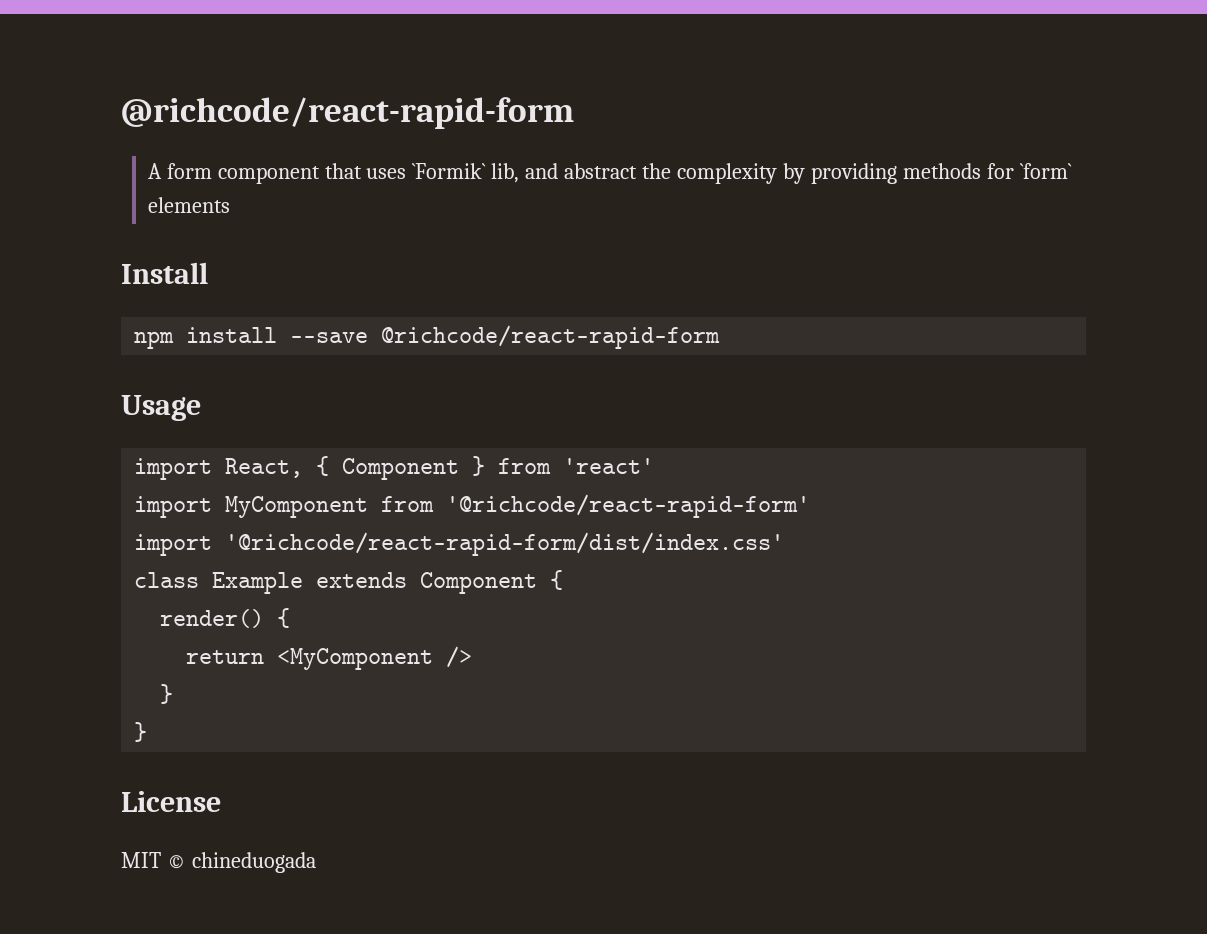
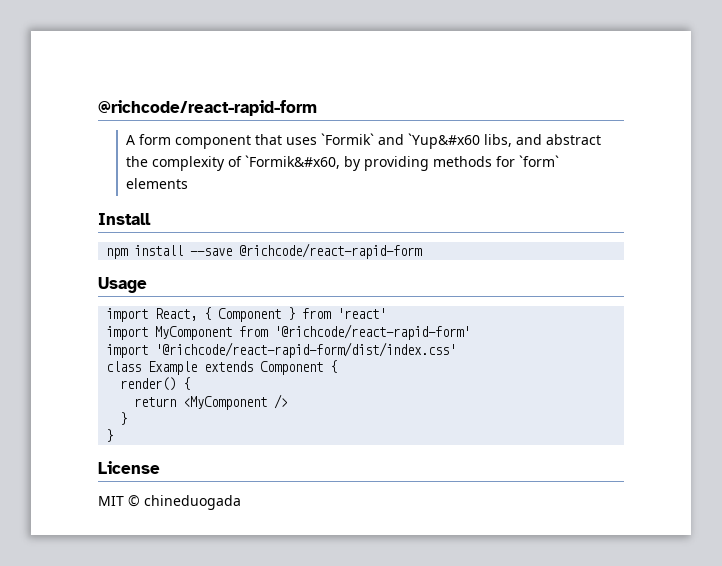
- A form component that uses `Formik` lib, and abstract the complexity by providing methods for `form` elements
+ A form component that uses `Formik` and `Yup&#x60 libs, and abstract the complexity of `Formik&#x60, by providing methods for `form` elements

